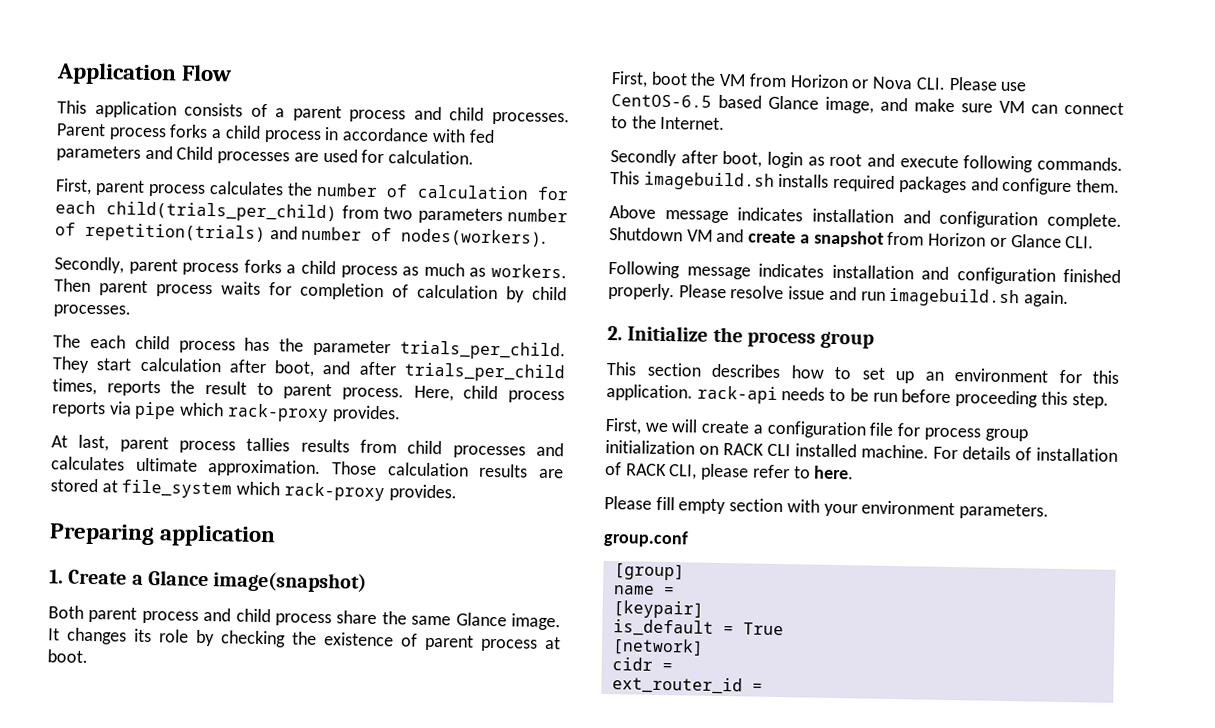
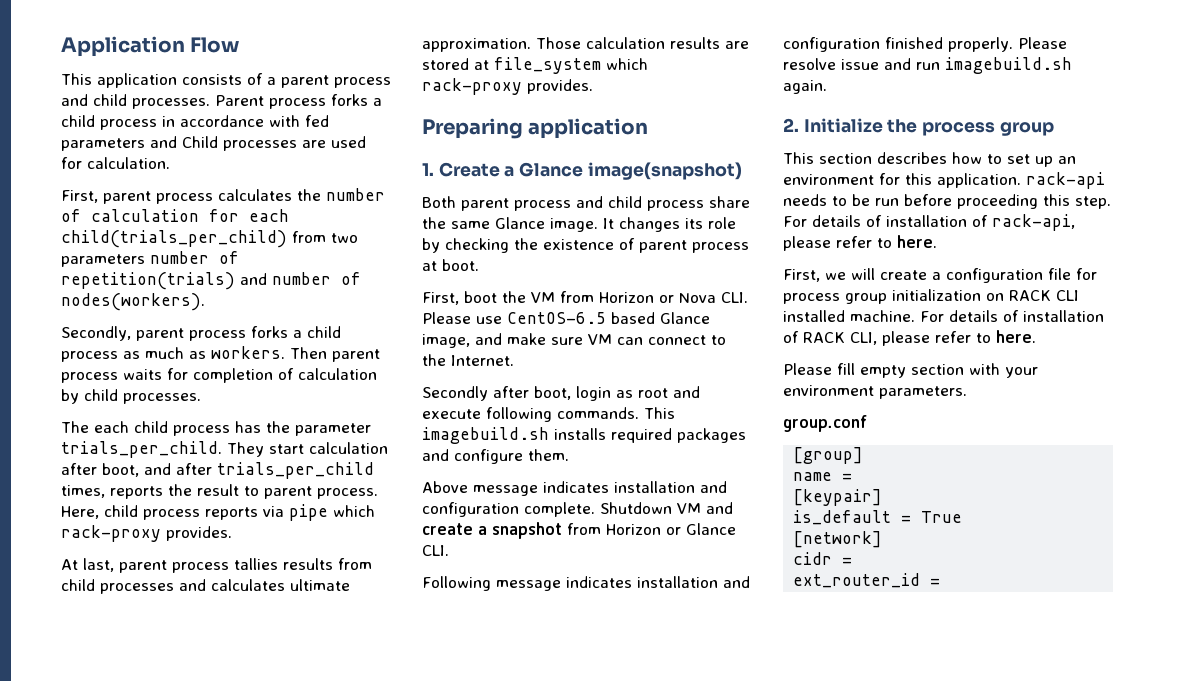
+ For details of installation of rack-api, please refer to here.

